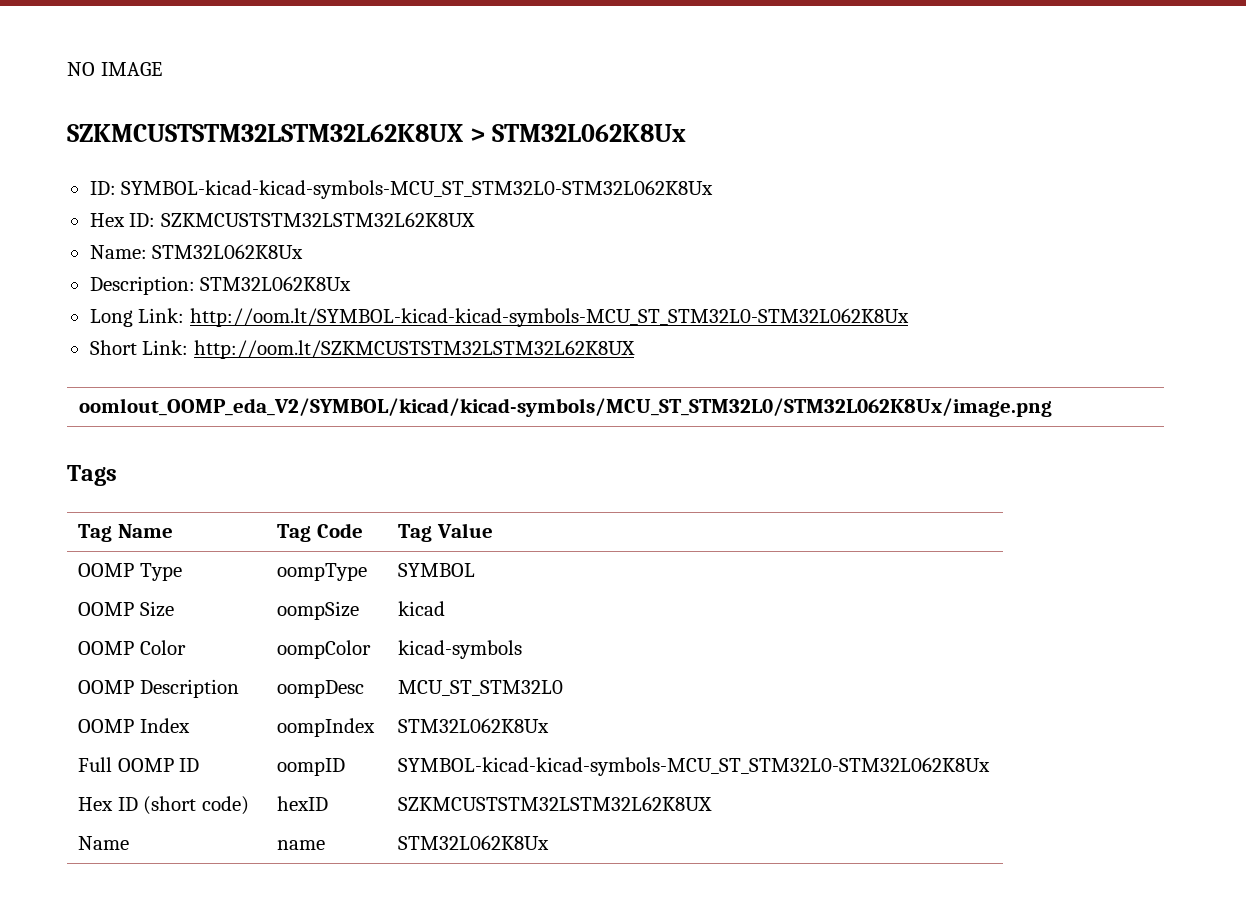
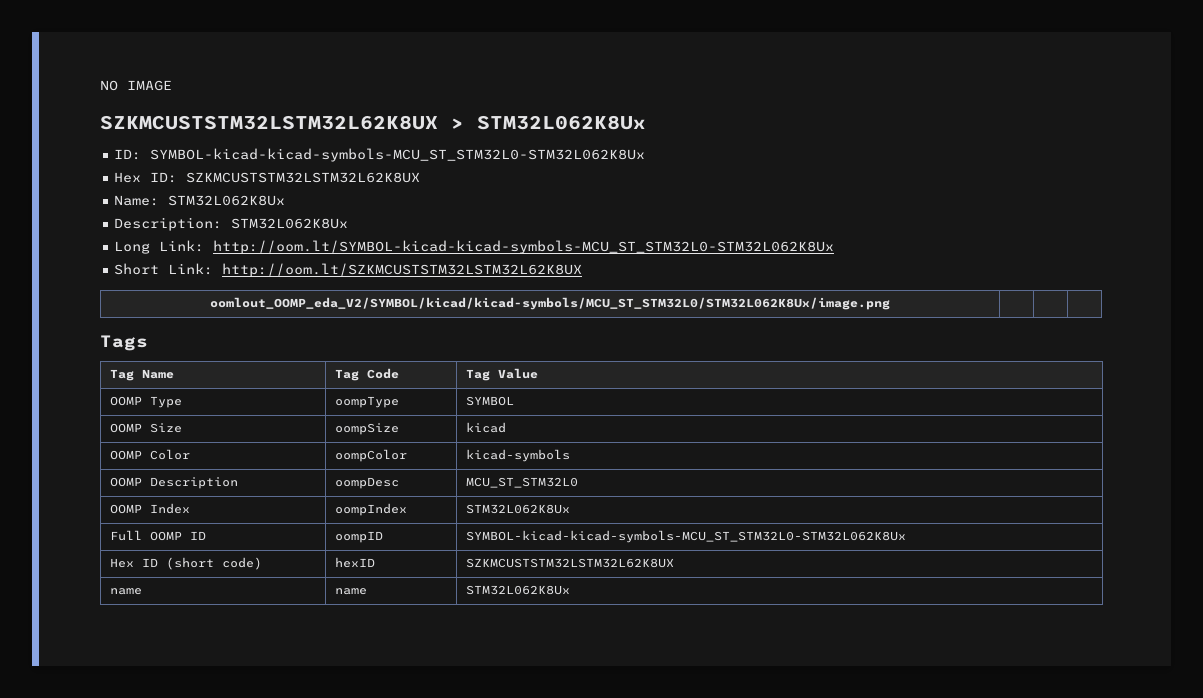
- Name | name | STM32L062K8Ux
+ name | name | STM32L062K8Ux

